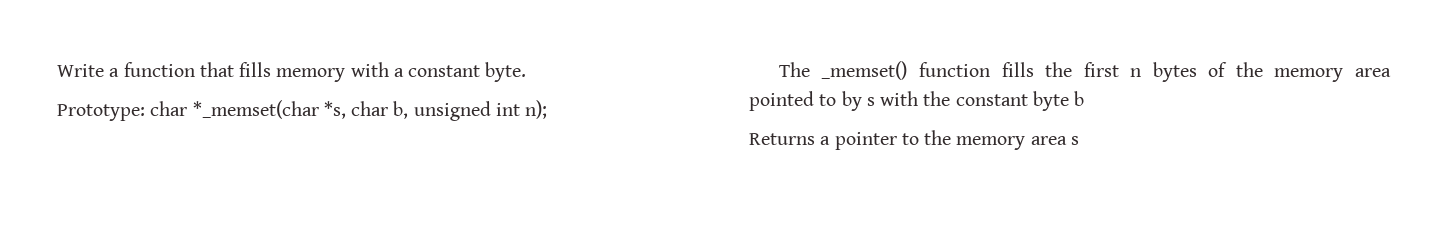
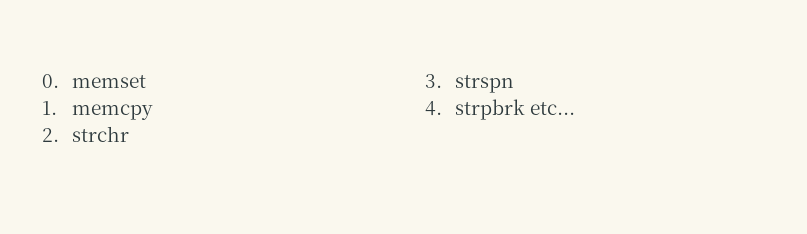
- Write a function that fills memory with a constant byte.
- Prototype: char *_memset(char *s, char b, unsigned int n);
- The _memset() function fills the first n bytes of the memory area pointed to by s with the constant byte b
- Returns a pointer to the memory area s
+ 0. memset
+ 1. memcpy
+ 2. strchr
+ 3. strspn
+ 4. strpbrk etc...

